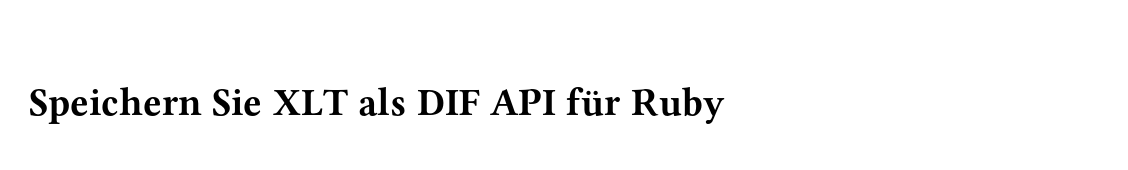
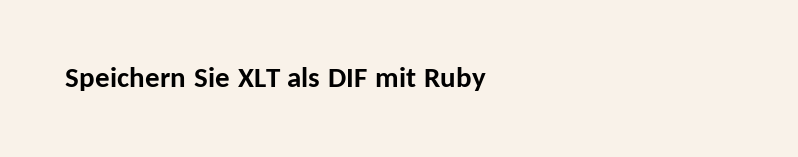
- Speichern Sie XLT als DIF API für Ruby
+ Speichern Sie XLT als DIF mit Ruby

